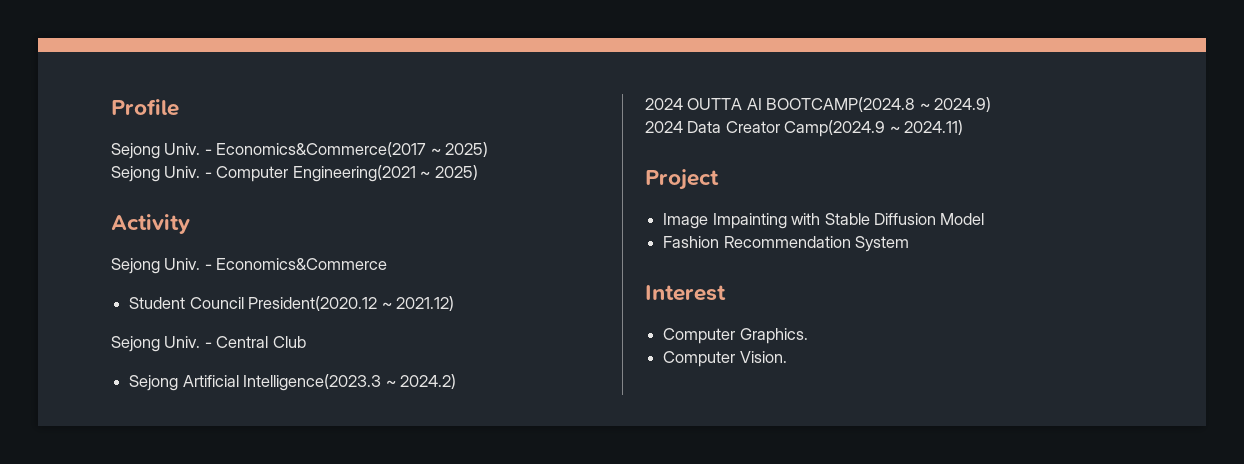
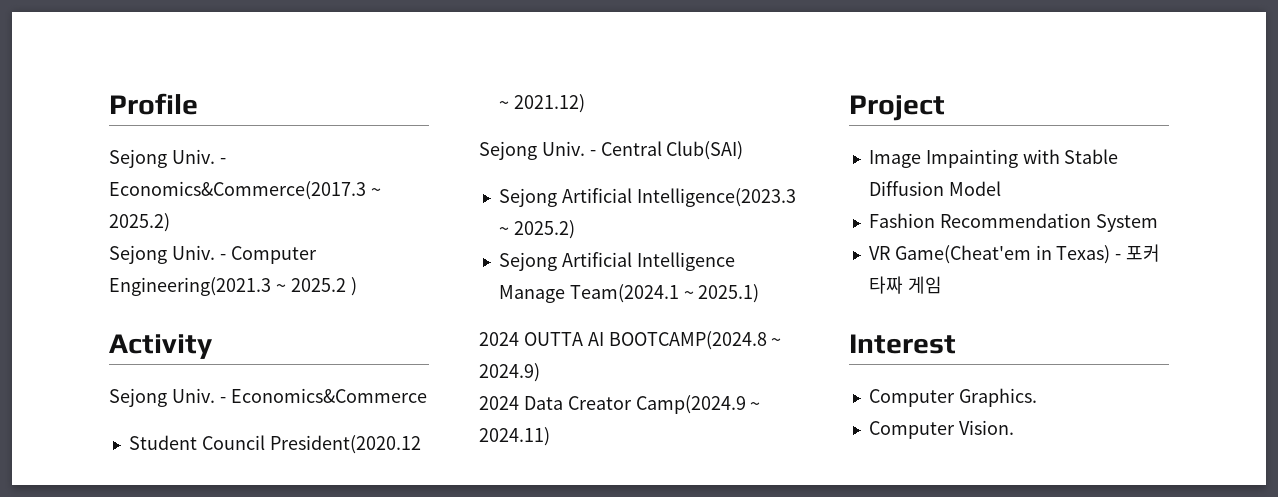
- - Economics&Commerce(2017 ~ 2025)
+ - Economics&Commerce(2017.3 ~ 2025.2)
- - Computer Engineering(2021 ~ 2025)
+ - Computer Engineering(2021.3 ~ 2025.2 )
- - Central Club
+ - Central Club(SAI)
- Sejong Artificial Intelligence(2023.3 ~ 2024.2)
+ Sejong Artificial Intelligence(2023.3 ~ 2025.2)
+ Sejong Artificial Intelligence Manage Team(2024.1 ~ 2025.1)
+ VR Game(Cheat'em in Texas) - 포커 타짜 게임

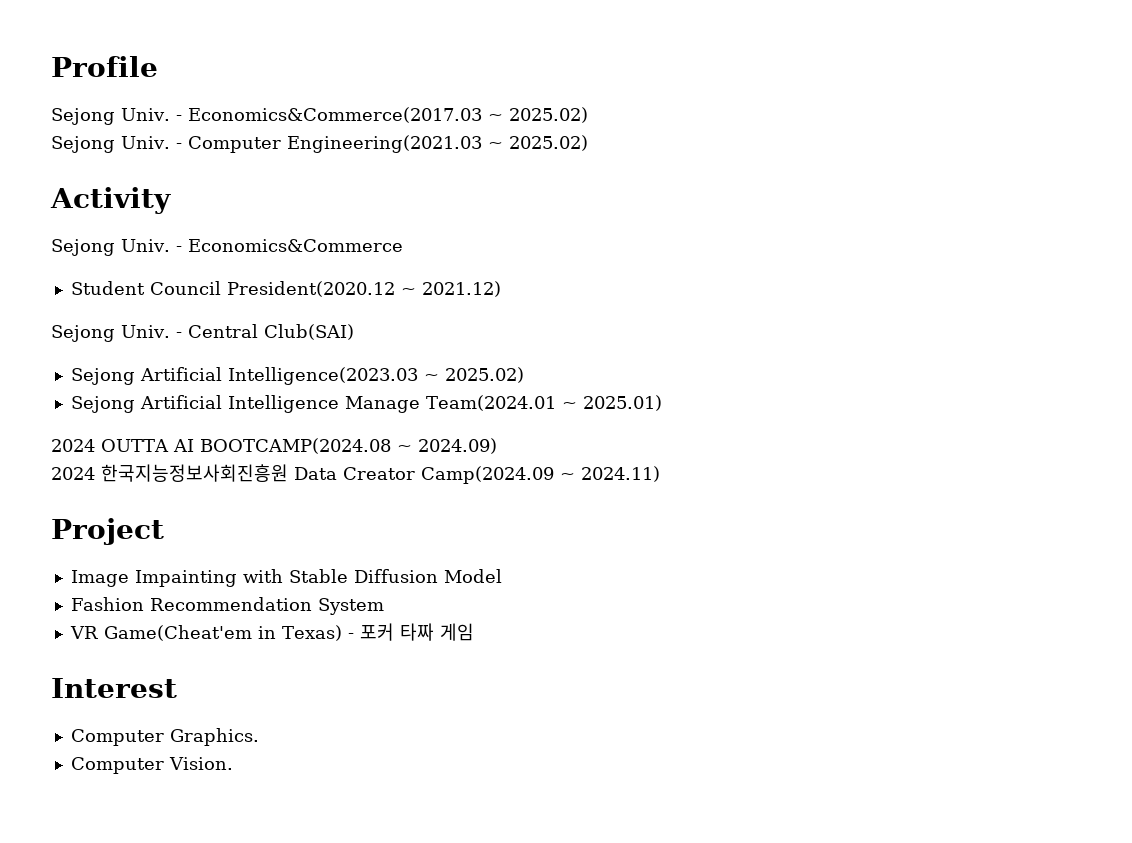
- - Economics&Commerce(2017.3 ~ 2025.2)
+ - Economics&Commerce(2017.03 ~ 2025.02)
- - Computer Engineering(2021.3 ~ 2025.2 )
+ - Computer Engineering(2021.03 ~ 2025.02)
- Sejong Artificial Intelligence(2023.3 ~ 2025.2)
+ Sejong Artificial Intelligence(2023.03 ~ 2025.02)
- Sejong Artificial Intelligence Manage Team(2024.1 ~ 2025.1)
+ Sejong Artificial Intelligence Manage Team(2024.01 ~ 2025.01)
- 2024 OUTTA AI BOOTCAMP(2024.8 ~ 2024.9)
- 2024 Data Creator Camp(2024.9 ~ 2024.11)
+ 2024 OUTTA AI BOOTCAMP(2024.08 ~ 2024.09)
+ 2024 한국지능정보사회진흥원 Data Creator Camp(2024.09 ~ 2024.11)

